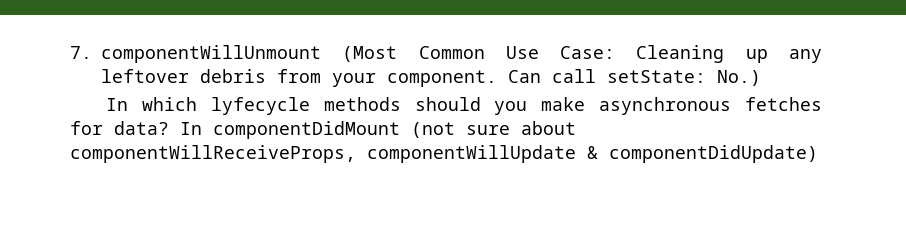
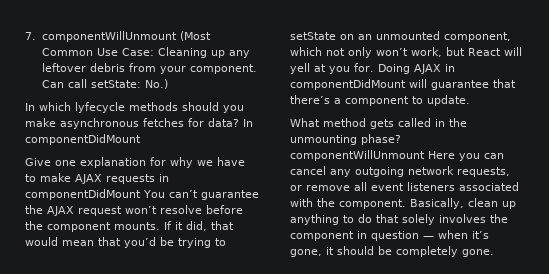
- In componentDidMount (not sure about componentWillReceiveProps, componentWillUpdate & componentDidUpdate)
+ In componentDidMount
+ Give one explanation for why we have to make AJAX requests in componentDidMount You can’t guarantee the AJAX request won’t resolve before the component mounts. If it did, that would mean that you’d be trying to setState on an unmounted component, which not only won’t work, but React will yell at you for. Doing AJAX in componentDidMount will guarantee that there’s a component to update.
+ What method gets called in the unmounting phase? componentWillUnmount Here you can cancel any outgoing network requests, or remove all event listeners associated with the component. Basically, clean up anything to do that solely involves the component in question — when it’s gone, it should be completely gone.

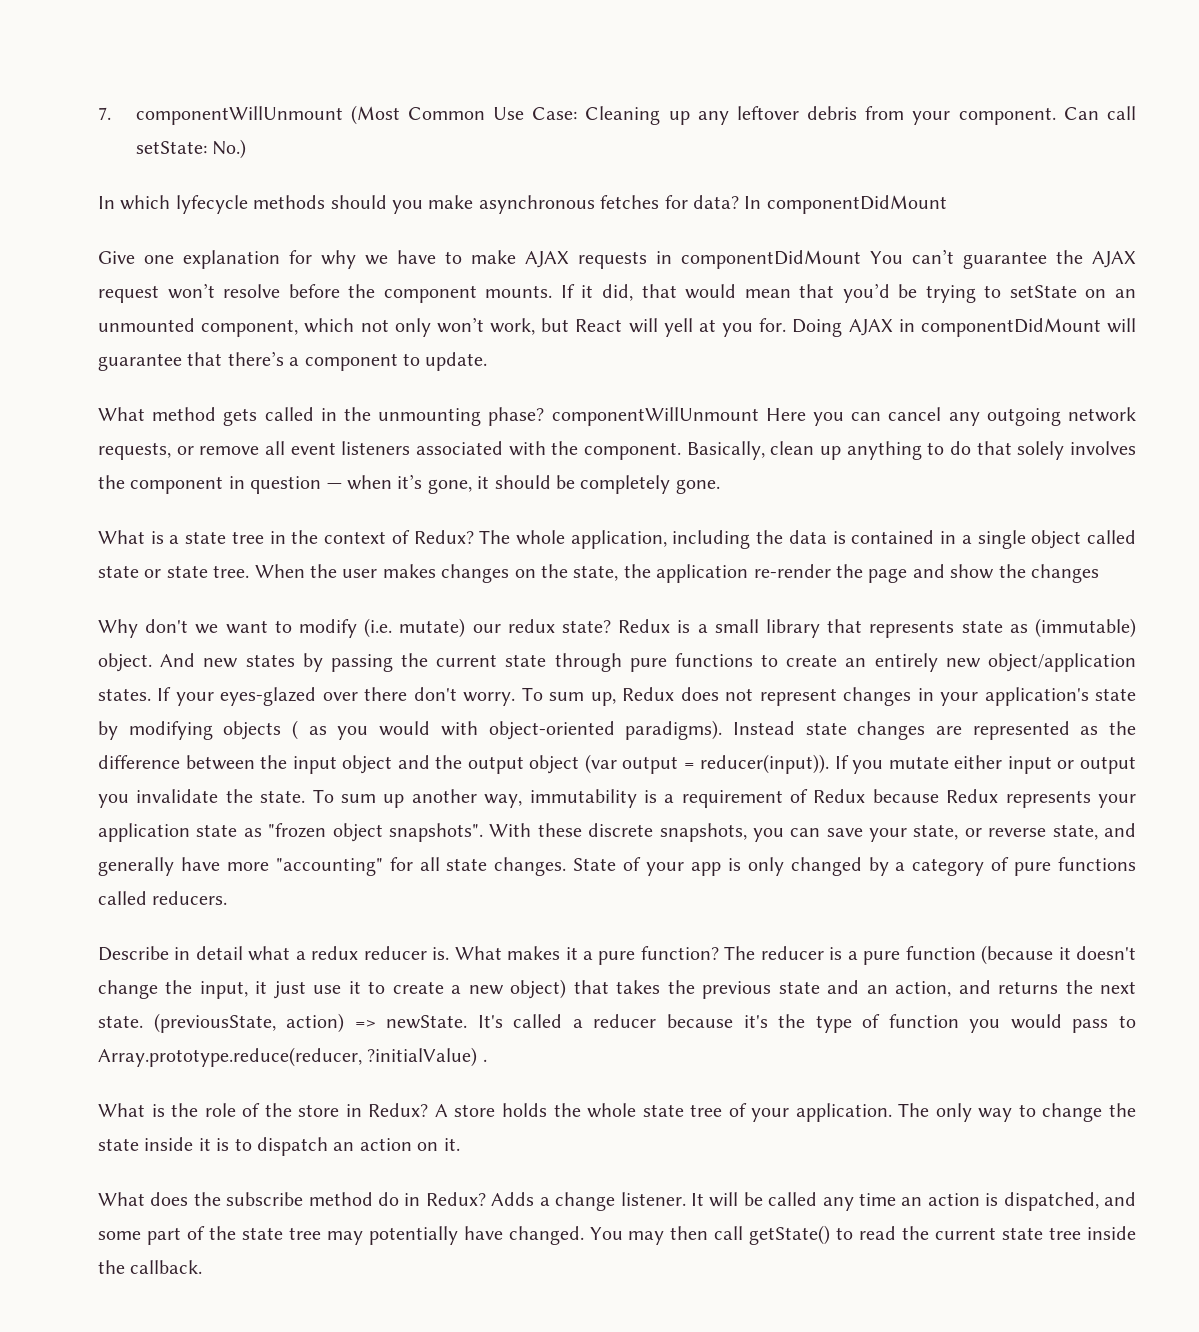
+ What is a state tree in the context of Redux? The whole application, including the data is contained in a single object called state or state tree. When the user makes changes on the state, the application re-render the page and show the changes
+ Why don't we want to modify (i.e. mutate) our redux state? Redux is a small library that represents state as (immutable) object. And new states by passing the current state through pure functions to create an entirely new object/application states. If your eyes-glazed over there don't worry. To sum up, Redux does not represent changes in your application's state by modifying objects ( as you would with object-oriented paradigms). Instead state changes are represented as the difference between the input object and the output object (var output = reducer(input)). If you mutate either input or output you invalidate the state. To sum up another way, immutability is a requirement of Redux because Redux represents your application state as "frozen object snapshots". With these discrete snapshots, you can save your state, or reverse state, and generally have more "accounting" for all state changes. State of your app is only changed by a category of pure functions called reducers.
+ Describe in detail what a redux reducer is. What makes it a pure function? The reducer is a pure function (because it doesn't change the input, it just use it to create a new object) that takes the previous state and an action, and returns the next state. (previousState, action) => newState. It's called a reducer because it's the type of function you would pass to Array.prototype.reduce(reducer, ?initialValue) .
+ What is the role of the store in Redux? A store holds the whole state tree of your application. The only way to change the state inside it is to dispatch an action on it.
+ What does the subscribe method do in Redux? Adds a change listener. It will be called any time an action is dispatched, and some part of the state tree may potentially have changed. You may then call getState() to read the current state tree inside the callback.

